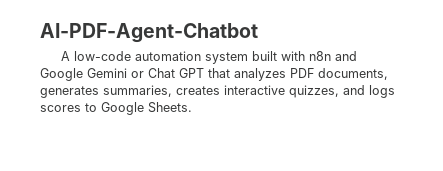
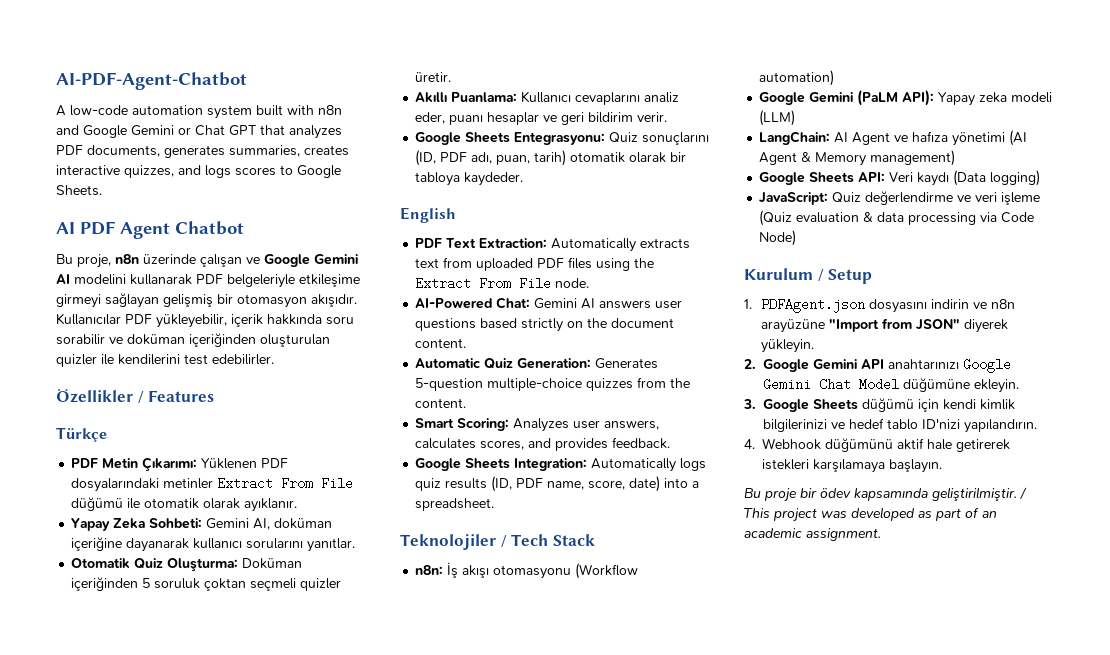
+ AI PDF Agent Chatbot
+ Bu proje, n8n üzerinde çalışan ve Google Gemini AI modelini kullanarak PDF belgeleriyle etkileşime girmeyi sağlayan gelişmiş bir otomasyon akışıdır. Kullanıcılar PDF yükleyebilir, içerik hakkında soru sorabilir ve doküman içeriğinden oluşturulan quizler ile kendilerini test edebilirler.
+ Özellikler / Features
+ Türkçe
+ PDF Metin Çıkarımı: Yüklenen PDF dosyalarındaki metinler Extract From File düğümü ile otomatik olarak ayıklanır.
+ Yapay Zeka Sohbeti: Gemini AI, doküman içeriğine dayanarak kullanıcı sorularını yanıtlar.
+ Otomatik Quiz Oluşturma: Doküman içeriğinden 5 soruluk çoktan seçmeli quizler üretir.
+ Akıllı Puanlama: Kullanıcı cevaplarını analiz eder, puanı hesaplar ve geri bildirim verir.
+ Google Sheets Entegrasyonu: Quiz sonuçlarını (ID, PDF adı, puan, tarih) otomatik olarak bir tabloya kaydeder.
+ English
+ PDF Text Extraction: Automatically extracts text from uploaded PDF files using the Extract From File node.
+ AI-Powered Chat: Gemini AI answers user questions based strictly on the document content.
+ Automatic Quiz Generation: Generates 5-question multiple-choice quizzes from the content.
+ Smart Scoring: Analyzes user answers, calculates scores, and provides feedback.
+ Google Sheets Integration: Automatically logs quiz results (ID, PDF name, score, date) into a spreadsheet.
+ Teknolojiler / Tech Stack
+ n8n: İş akışı otomasyonu (Workflow automation)
+ Google Gemini (PaLM API): Yapay zeka modeli (LLM)
+ LangChain: AI Agent ve hafıza yönetimi (AI Agent & Memory management)
+ Google Sheets API: Veri kaydı (Data logging)
+ JavaScript: Quiz değerlendirme ve veri işleme (Quiz evaluation & data processing via Code Node)
+ Kurulum / Setup
+ 1. PDFAgent.json dosyasını indirin ve n8n arayüzüne "Import from JSON" diyerek yükleyin.
+ 2. Google Gemini API anahtarınızı Google Gemini Chat Model düğümüne ekleyin.
+ 3. Google Sheets düğümü için kendi kimlik bilgilerinizi ve hedef tablo ID'nizi yapılandırın.
+ 4. Webhook düğümünü aktif hale getirerek istekleri karşılamaya başlayın.
+ Bu proje bir ödev kapsamında geliştirilmiştir. / This project was developed as part of an academic assignment.

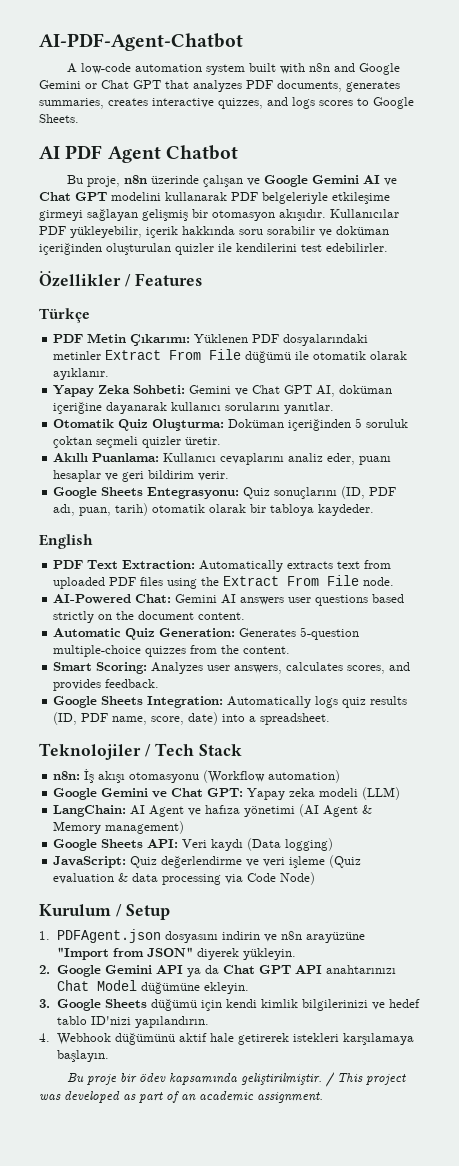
- Bu proje, n8n üzerinde çalışan ve Google Gemini AI modelini kullanarak PDF belgeleriyle etkileşime girmeyi sağlayan gelişmiş bir otomasyon akışıdır.
+ Bu proje, n8n üzerinde çalışan ve Google Gemini AI ve Chat GPT modelini kullanarak PDF belgeleriyle etkileşime girmeyi sağlayan gelişmiş bir otomasyon akışıdır.
- Yapay Zeka Sohbeti: Gemini AI, doküman içeriğine dayanarak kullanıcı sorularını yanıtlar.
+ Yapay Zeka Sohbeti: Gemini ve Chat GPT AI, doküman içeriğine dayanarak kullanıcı sorularını yanıtlar.
- Google Gemini (PaLM API): Yapay zeka modeli (LLM)
+ Google Gemini ve Chat GPT: Yapay zeka modeli (LLM)
- 2. Google Gemini API anahtarınızı Google Gemini Chat Model düğümüne ekleyin.
+ 2. Google Gemini API ya da Chat GPT API anahtarınızı Chat Model düğümüne ekleyin.

